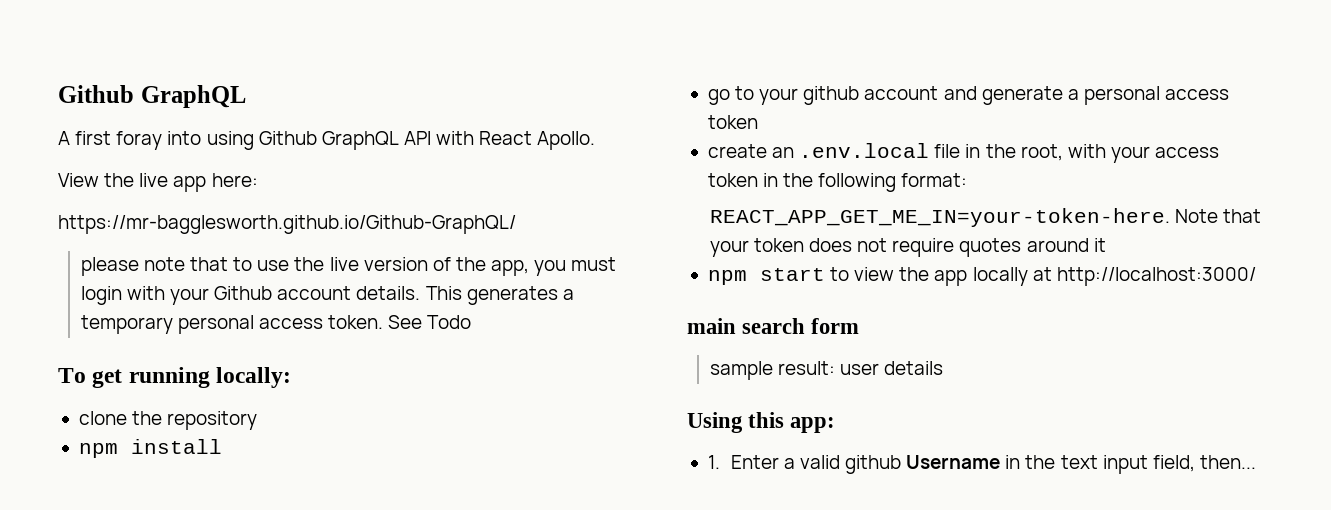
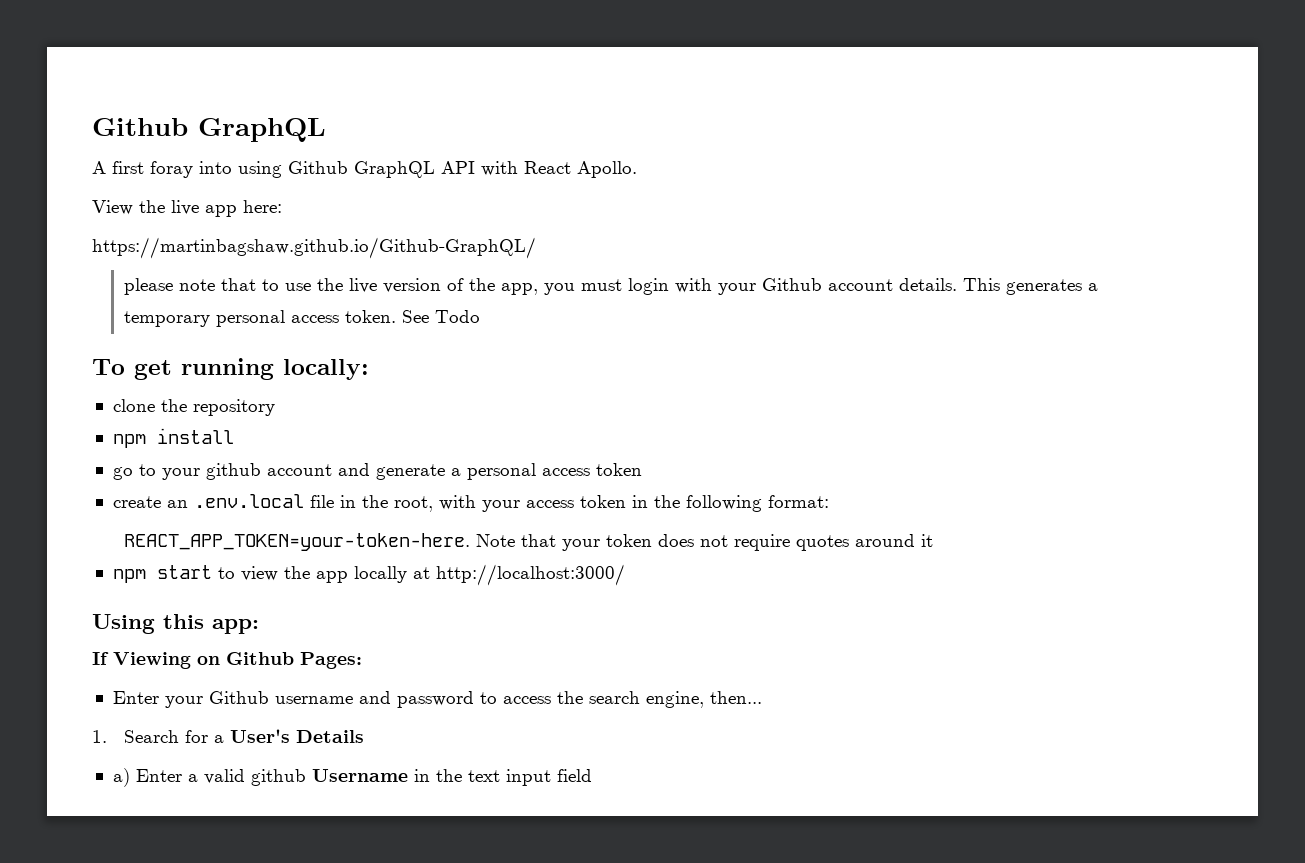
- https://mr-bagglesworth.github.io/Github-GraphQL/
+ https://martinbagshaw.github.io/Github-GraphQL/
- REACT_APP_GET_ME_IN=your-token-here.
+ REACT_APP_TOKEN=your-token-here.
- main search form
- sample result: user details
  Using this app:
- 1. Enter a valid github Username in the text input field, then...
+ If Viewing on Github Pages:
+ Enter your Github username and password to access the search engine, then...
+ 1. Search for a User's Details
+ a) Enter a valid github Username in the text input field

